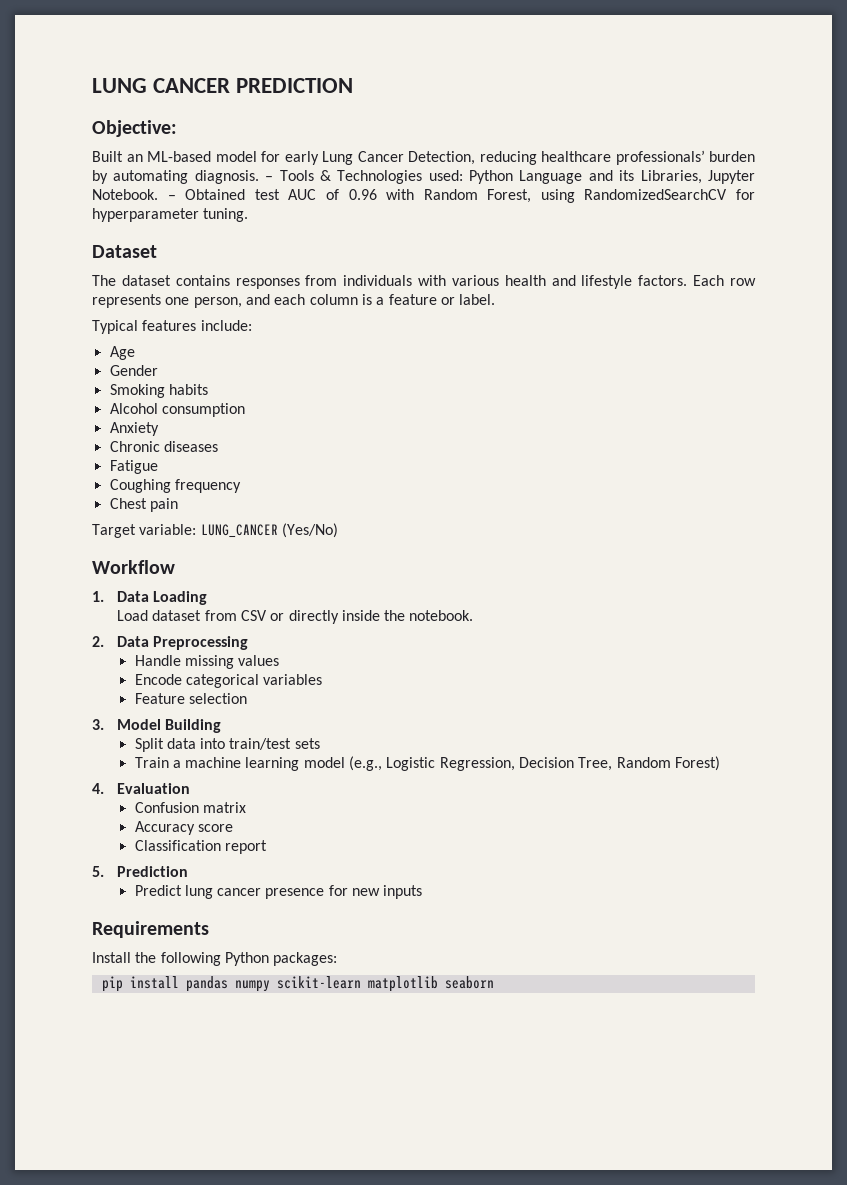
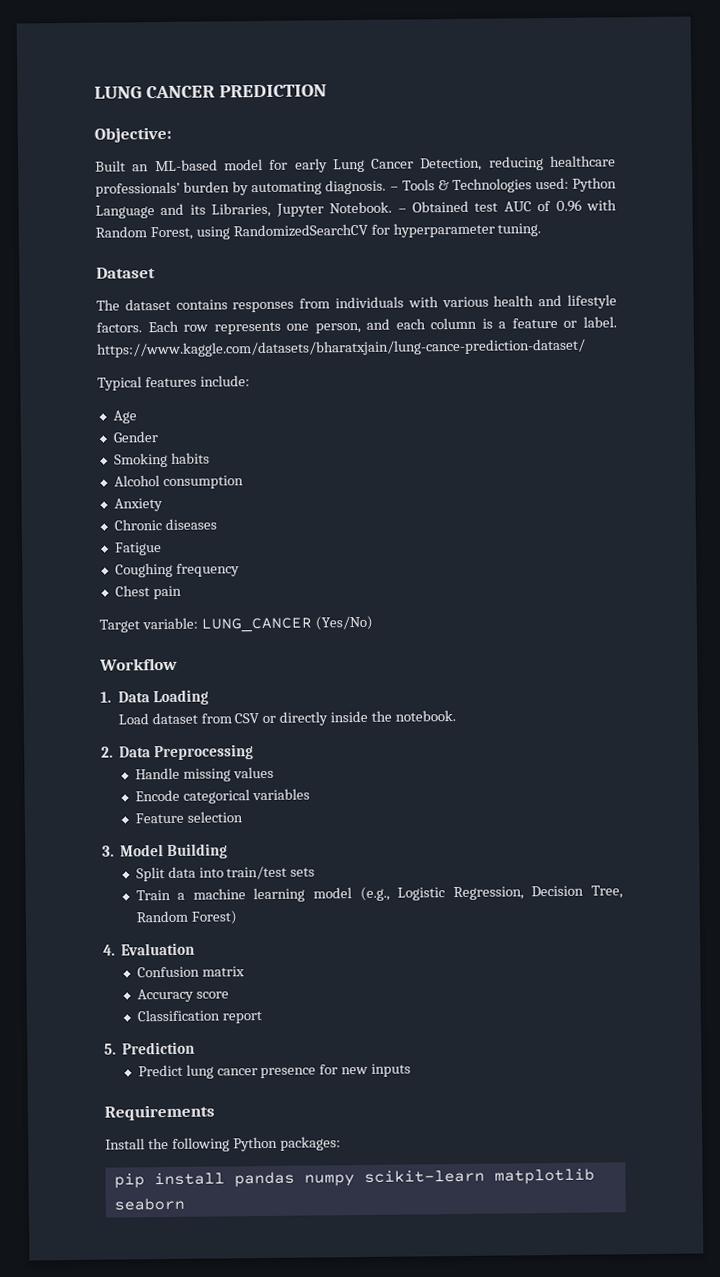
- Each row represents one person, and each column is a feature or label.
+ Each row represents one person, and each column is a feature or label. https://www.kaggle.com/datasets/bharatxjain/lung-cance-prediction-dataset/

